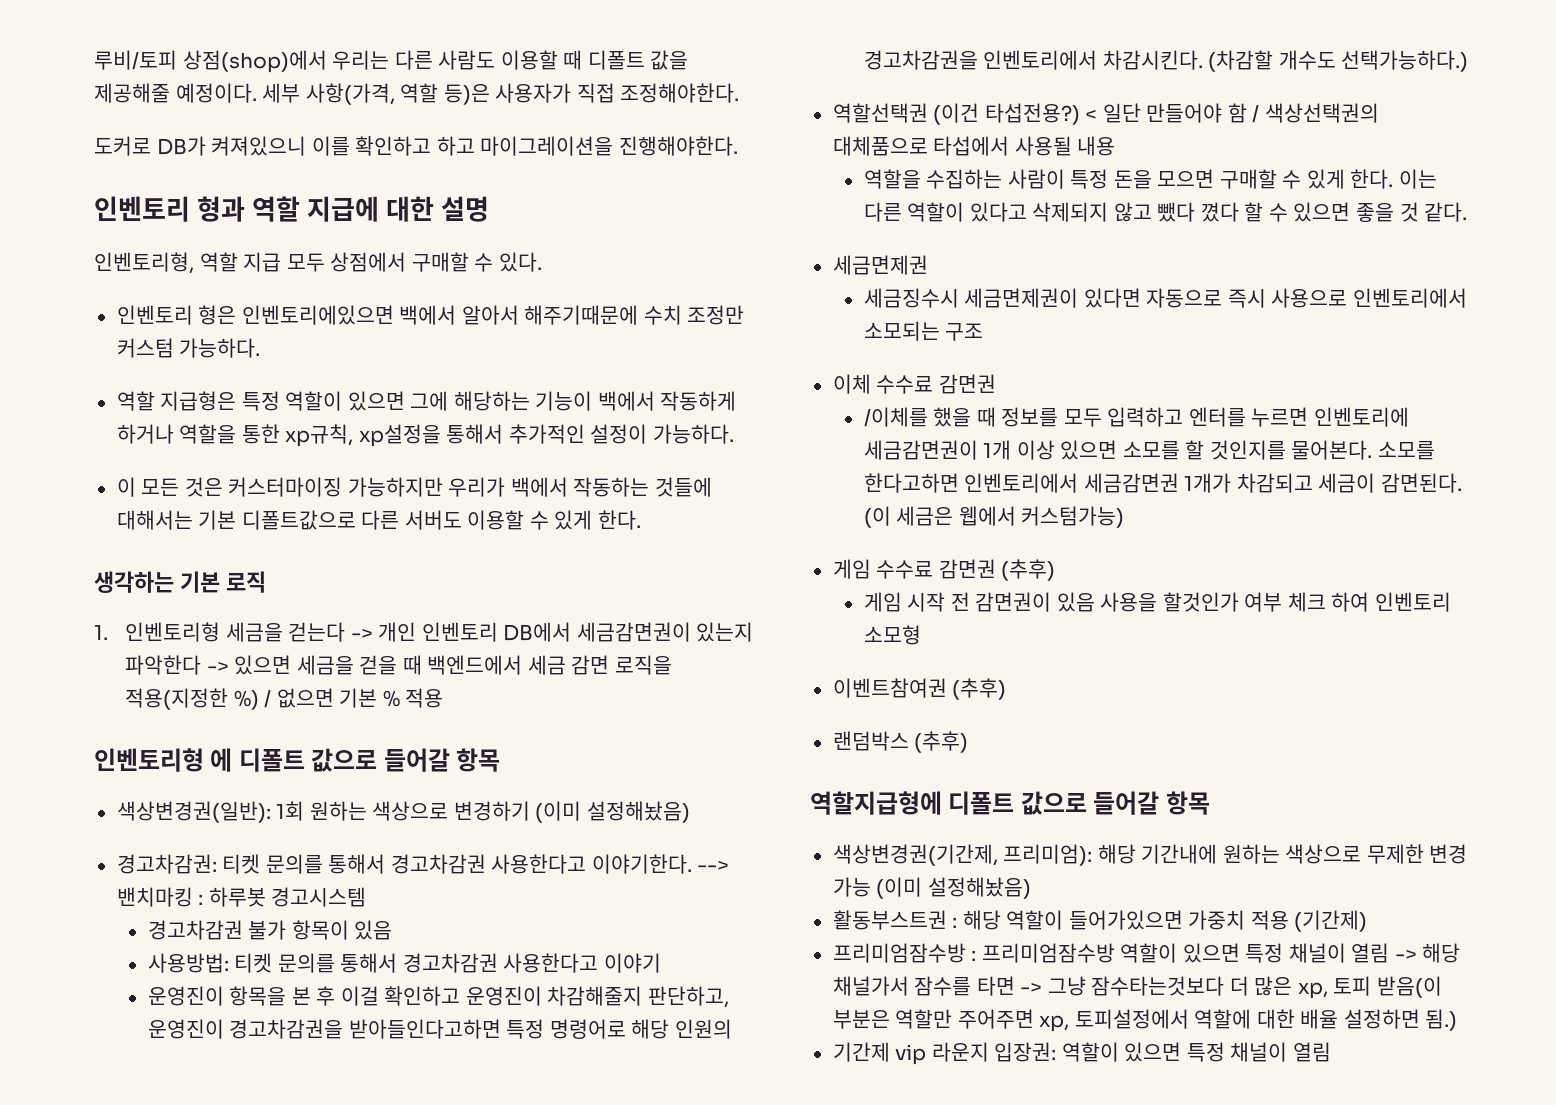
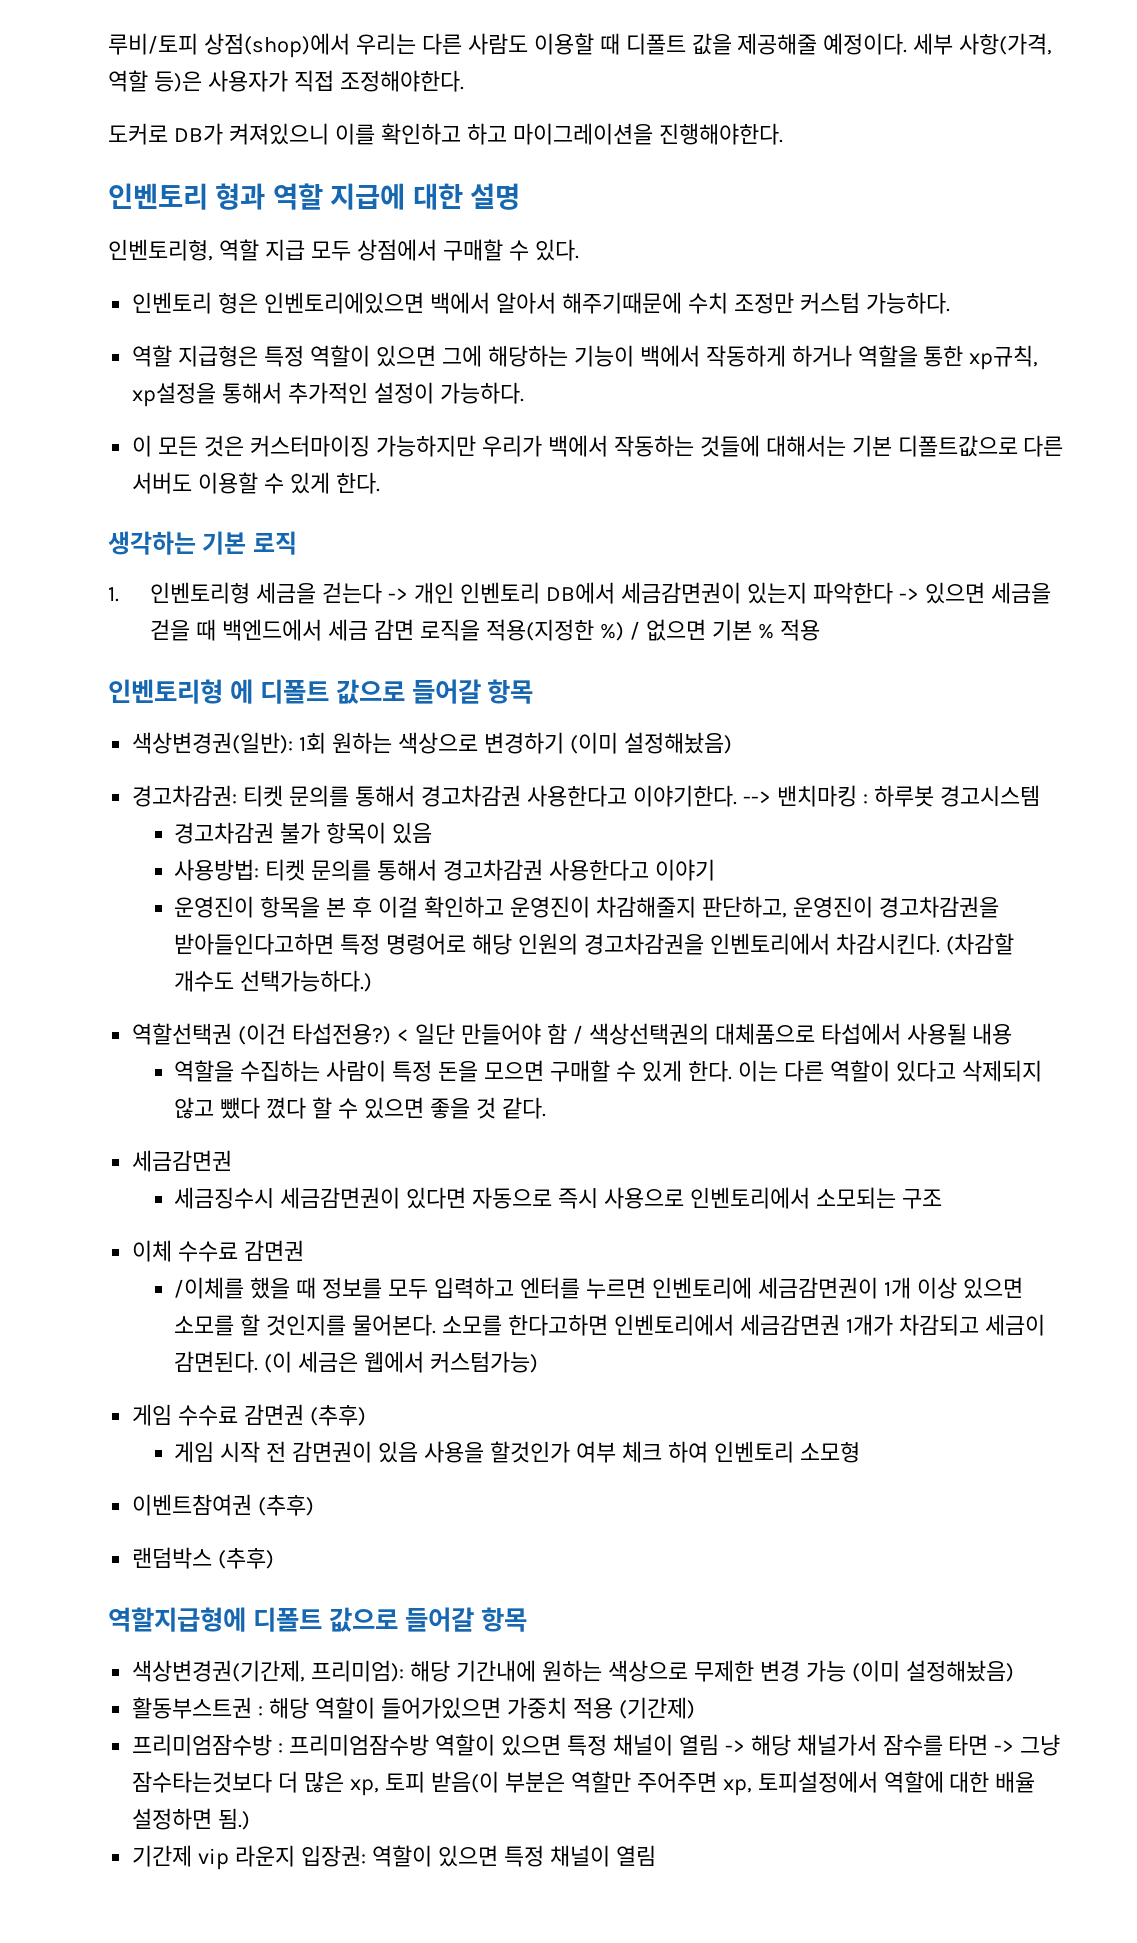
  이는 다른 역할이 있다고 삭제되지 않고 뺐다 꼈다 할 수 있으면 좋을 것 같다.
- 세금면제권
+ 세금감면권
- 세금징수시 세금면제권이 있다면 자동으로 즉시 사용으로 인벤토리에서 소모되는 구조
+ 세금징수시 세금감면권이 있다면 자동으로 즉시 사용으로 인벤토리에서 소모되는 구조

